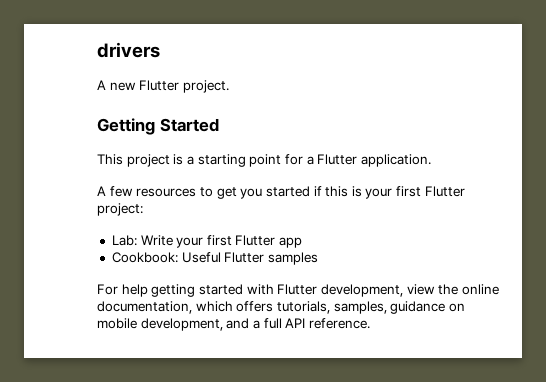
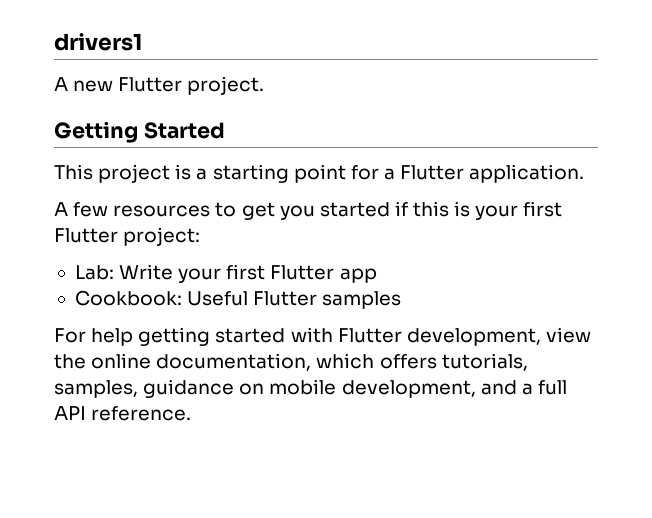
- drivers
+ drivers1

